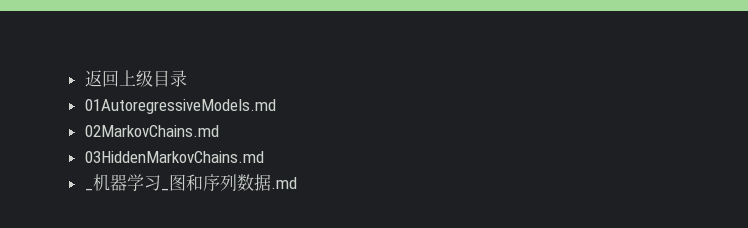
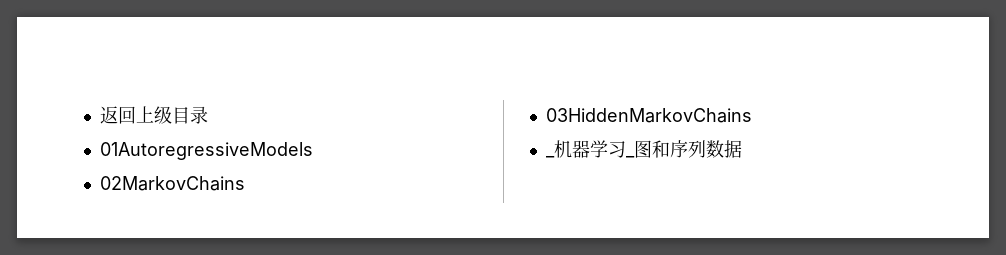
- 01AutoregressiveModels.md
- 02MarkovChains.md
- 03HiddenMarkovChains.md
+ 01AutoregressiveModels
+ 02MarkovChains
+ 03HiddenMarkovChains
- _机器学习_图和序列数据.md
+ _机器学习_图和序列数据

